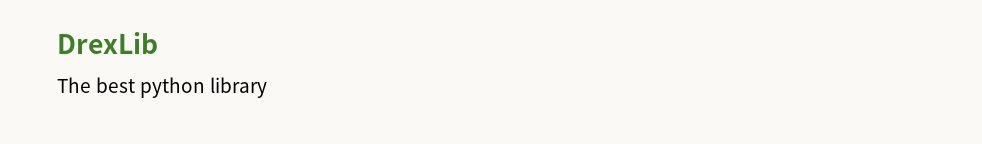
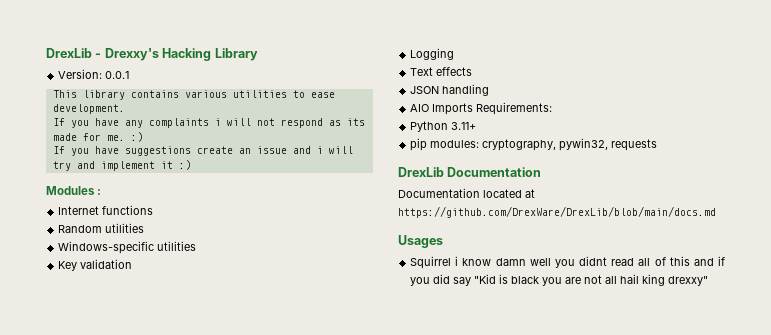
- DrexLib
- The best python library
+ DrexLib - Drexxy's Hacking Library
+ Version: 0.0.1
+ This library contains various utilities to ease development.
+ If you have any complaints i will not respond as its made for me. :)
+ If you have suggestions create an issue and i will try and implement it :)
+ Modules :
+ Internet functions
+ Random utilities
+ Windows-specific utilities
+ Key validation
+ Logging
+ Text effects
+ JSON handling
+ AIO Imports Requirements:
+ Python 3.11+
+ pip modules: cryptography, pywin32, requests
+ DrexLib Documentation
+ Documentation located at https://github.com/DrexWare/DrexLib/blob/main/docs.md
+ Usages
+ Squirrel i know damn well you didnt read all of this and if you did say "Kid is black you are not all hail king drexxy"

